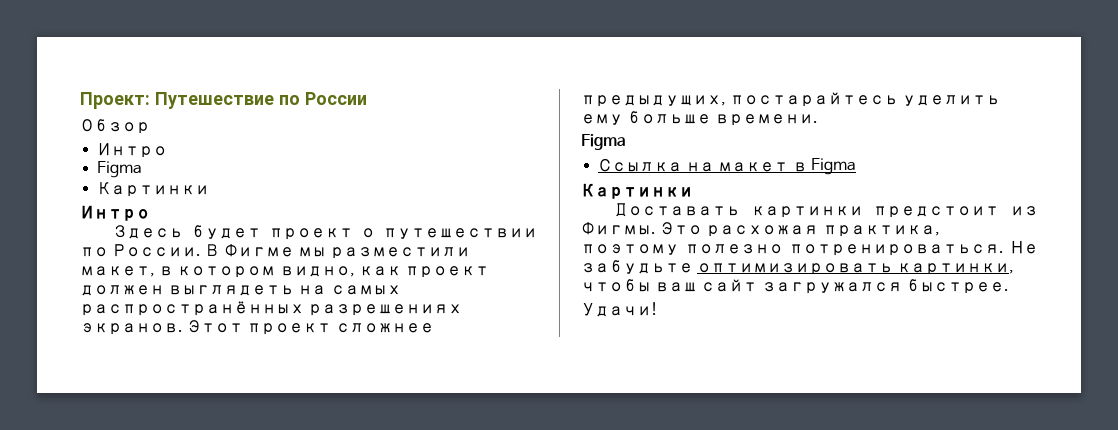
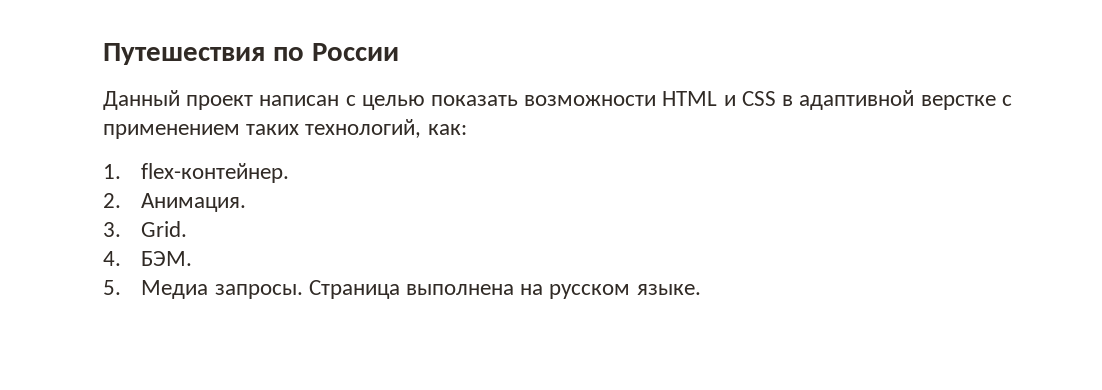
- Проект: Путешествие по России
+ Путешествия по России
- Обзор
- Интро
- Figma
- Картинки
- Интро
- Здесь будет проект о путешествии по России. В Фигме мы разместили макет, в котором видно, как проект должен выглядеть на самых распространённых разрешениях экранов. Этот проект сложнее предыдущих, постарайтесь уделить ему больше времени.
- Figma
- Ссылка на макет в Figma
- Картинки
- Доставать картинки предстоит из Фигмы. Это расхожая практика, поэтому полезно потренироваться. Не забудьте оптимизировать картинки, чтобы ваш сайт загружался быстрее.
- Удачи!
+ Данный проект написан с целью показать возможности HTML и CSS в адаптивной верстке с применением таких технологий, как:
+ 1. flex-контейнер.
+ 2. Анимация.
+ 3. Grid.
+ 4. БЭМ.
+ 5. Медиа запросы. Страница выполнена на русском языке.

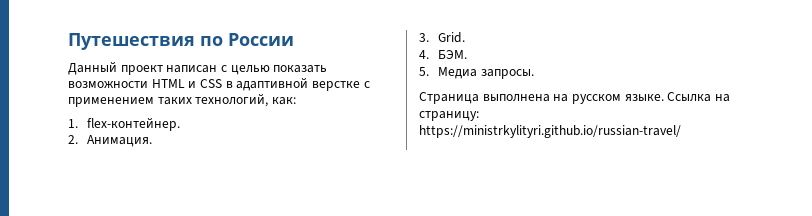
- 5. Медиа запросы. Страница выполнена на русском языке.
+ 5. Медиа запросы.
+ Страница выполнена на русском языке.
+ Ссылка на страницу: https://ministrkylityri.github.io/russian-travel/

